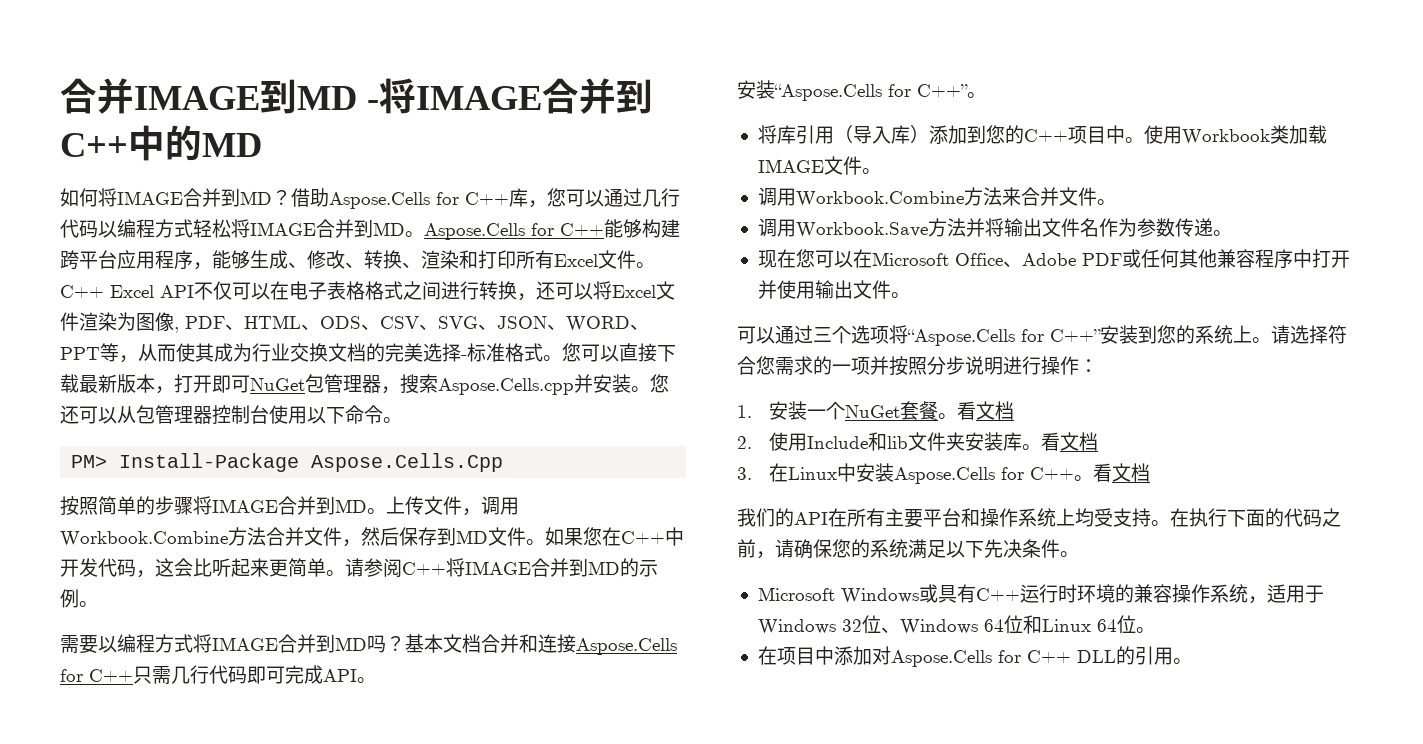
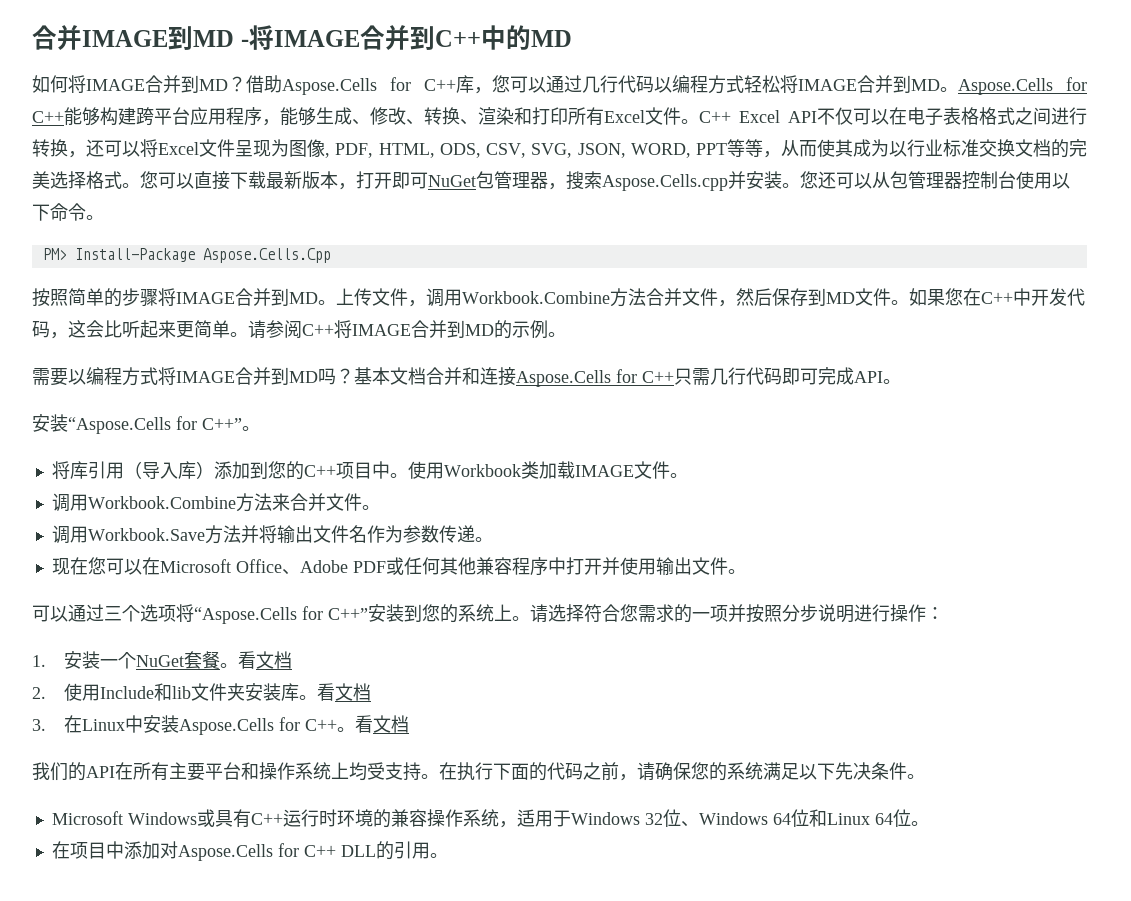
- C++ Excel API不仅可以在电子表格格式之间进行转换，还可以将Excel文件渲染为图像, PDF、HTML、ODS、CSV、SVG、JSON、WORD、PPT等，从而使其成为行业交换文档的完美选择-标准格式。
+ C++ Excel API不仅可以在电子表格格式之间进行转换，还可以将Excel文件呈现为图像, PDF, HTML, ODS, CSV, SVG, JSON, WORD, PPT等等，从而使其成为以行业标准交换文档的完美选择格式。

